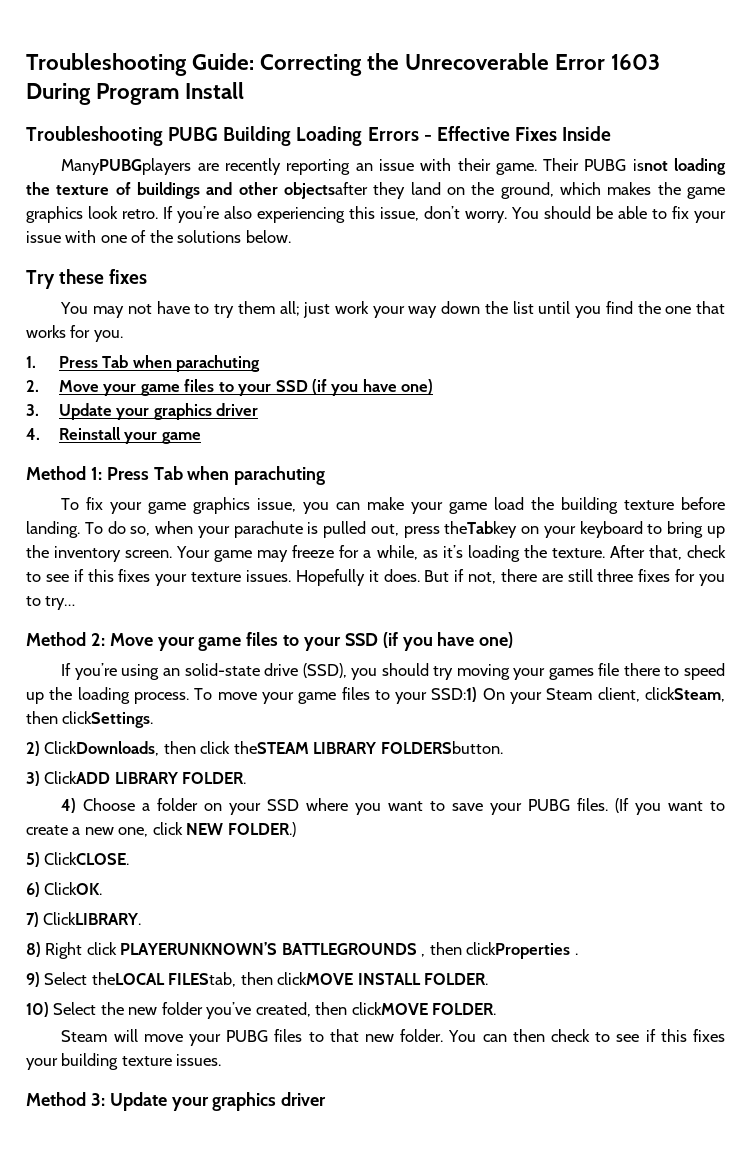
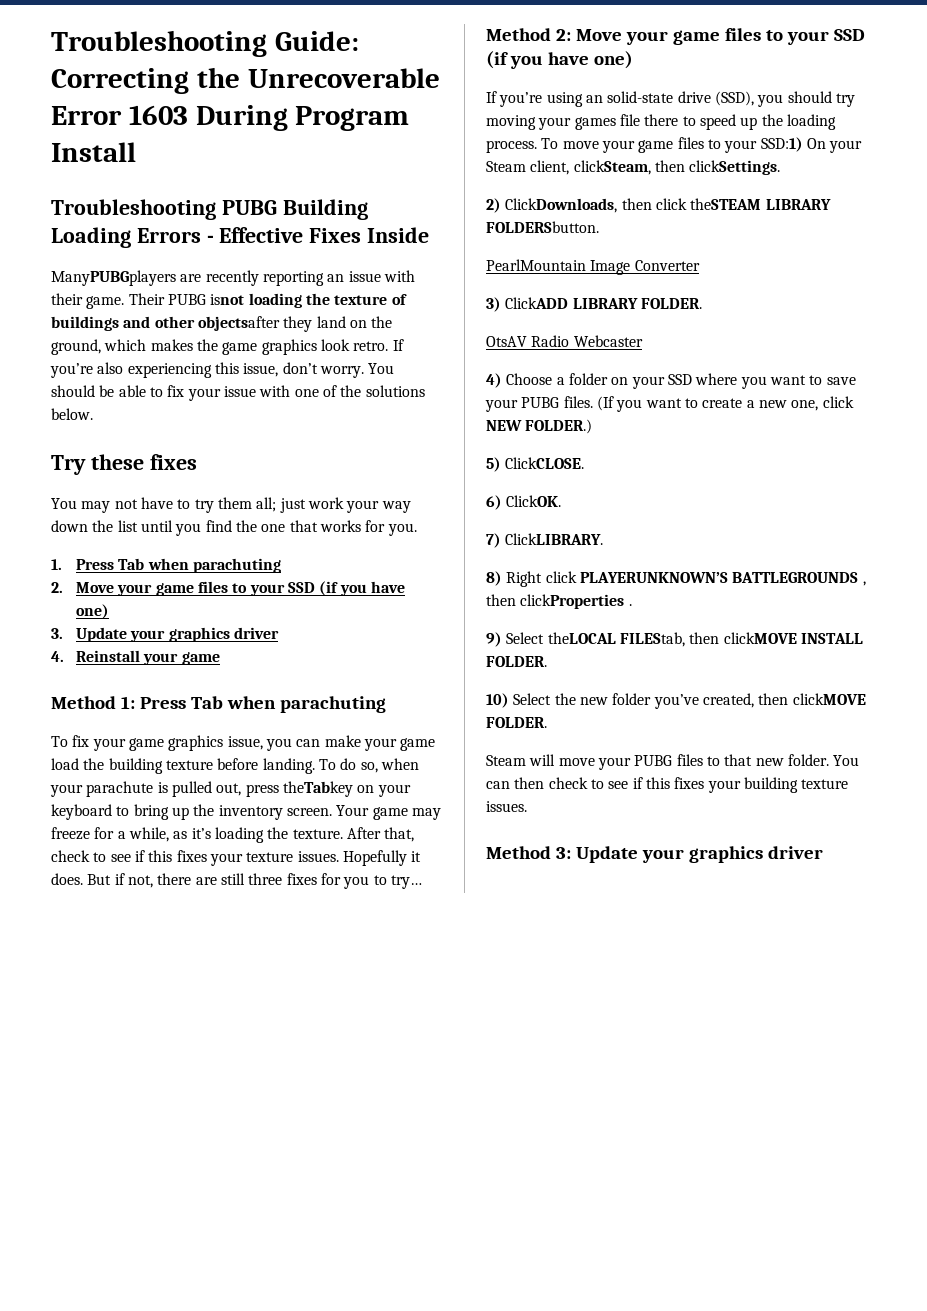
+ PearlMountain Image Converter
+ OtsAV Radio Webcaster

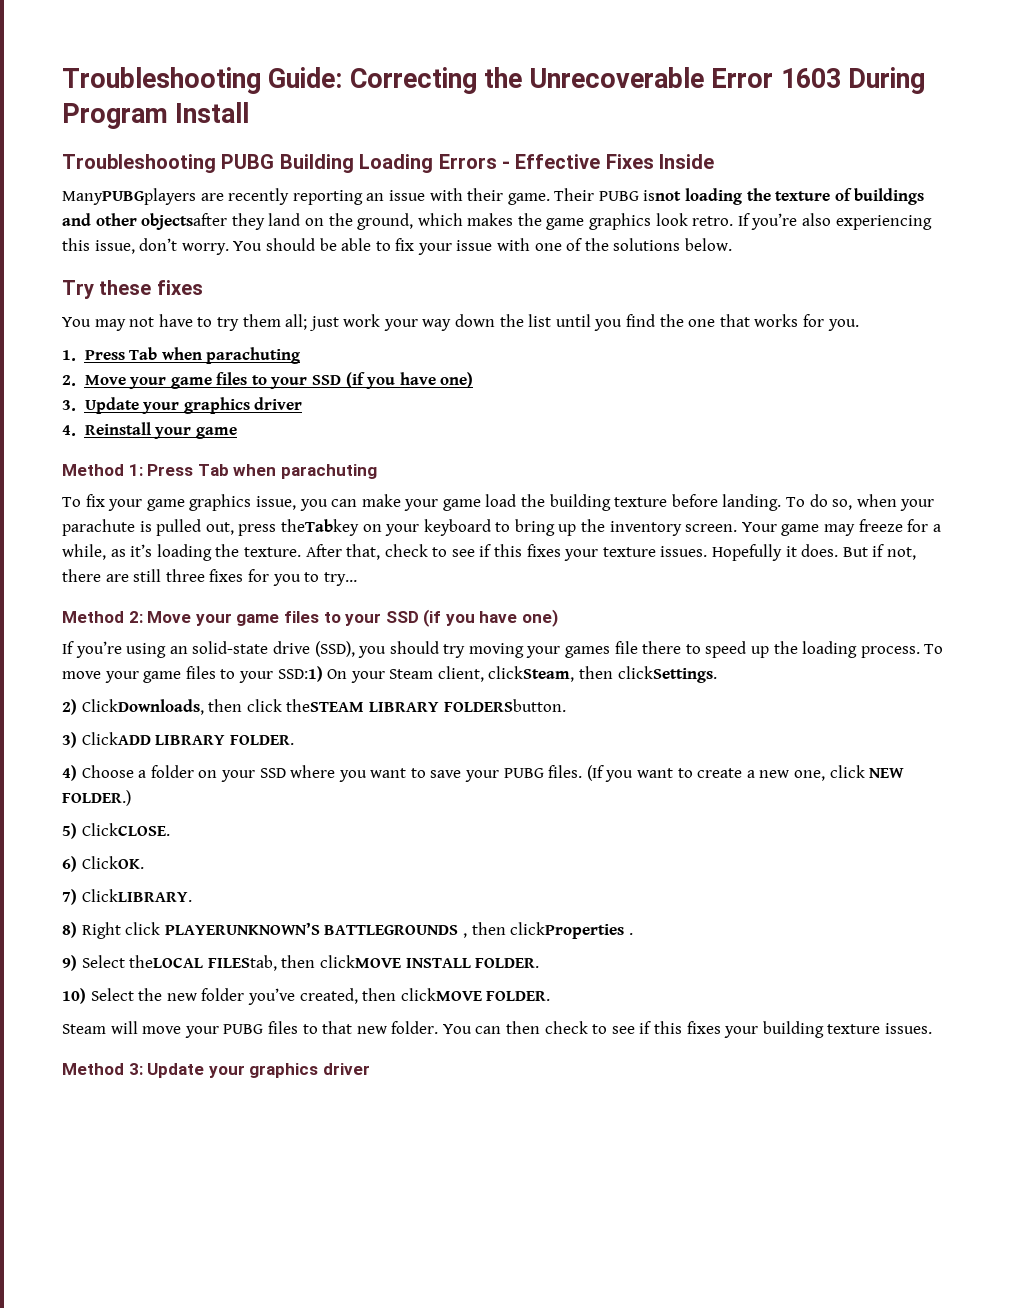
- PearlMountain Image Converter
- OtsAV Radio Webcaster

